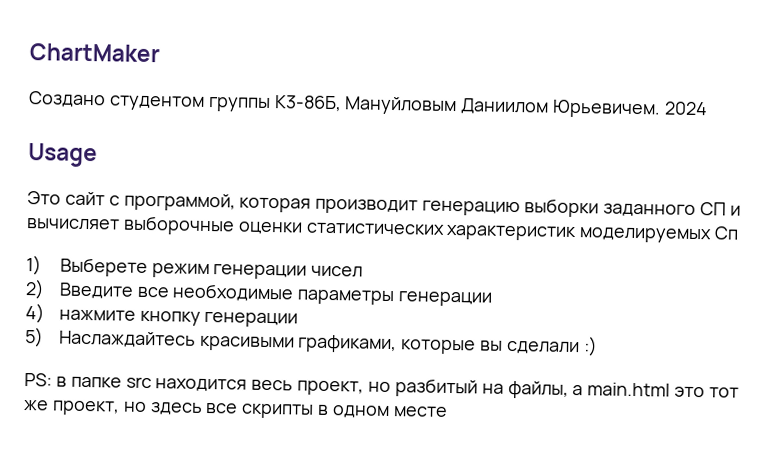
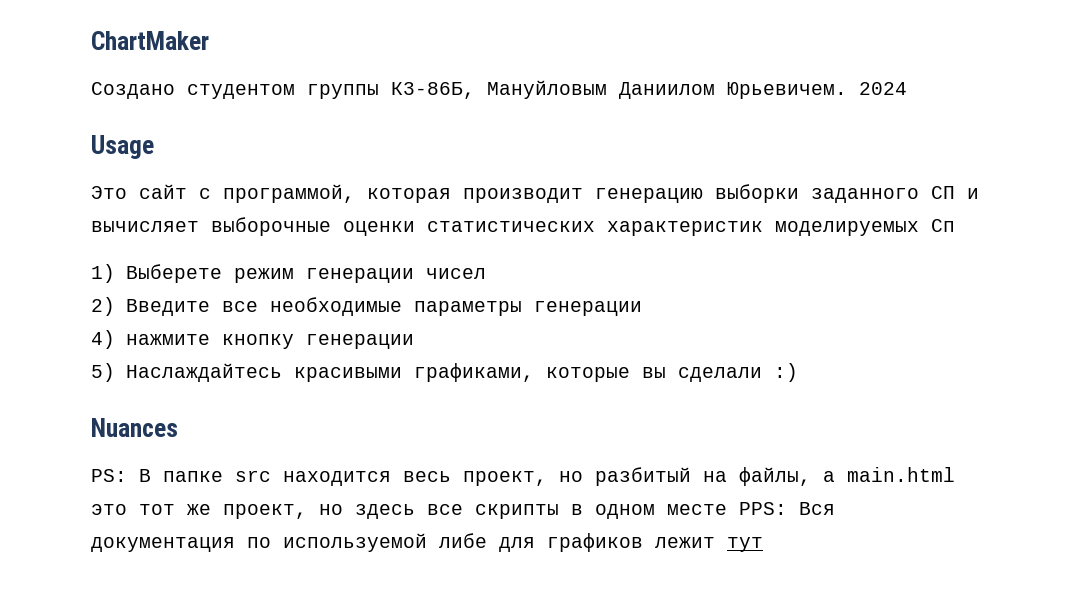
+ Nuances
- PS: в папке src находится весь проект, но разбитый на файлы, а main.html это тот же проект, но здесь все скрипты в одном месте
+ PS: В папке src находится весь проект, но разбитый на файлы, а main.html это тот же проект, но здесь все скрипты в одном месте PPS: Вся документация по используемой либе для графиков лежит тут

